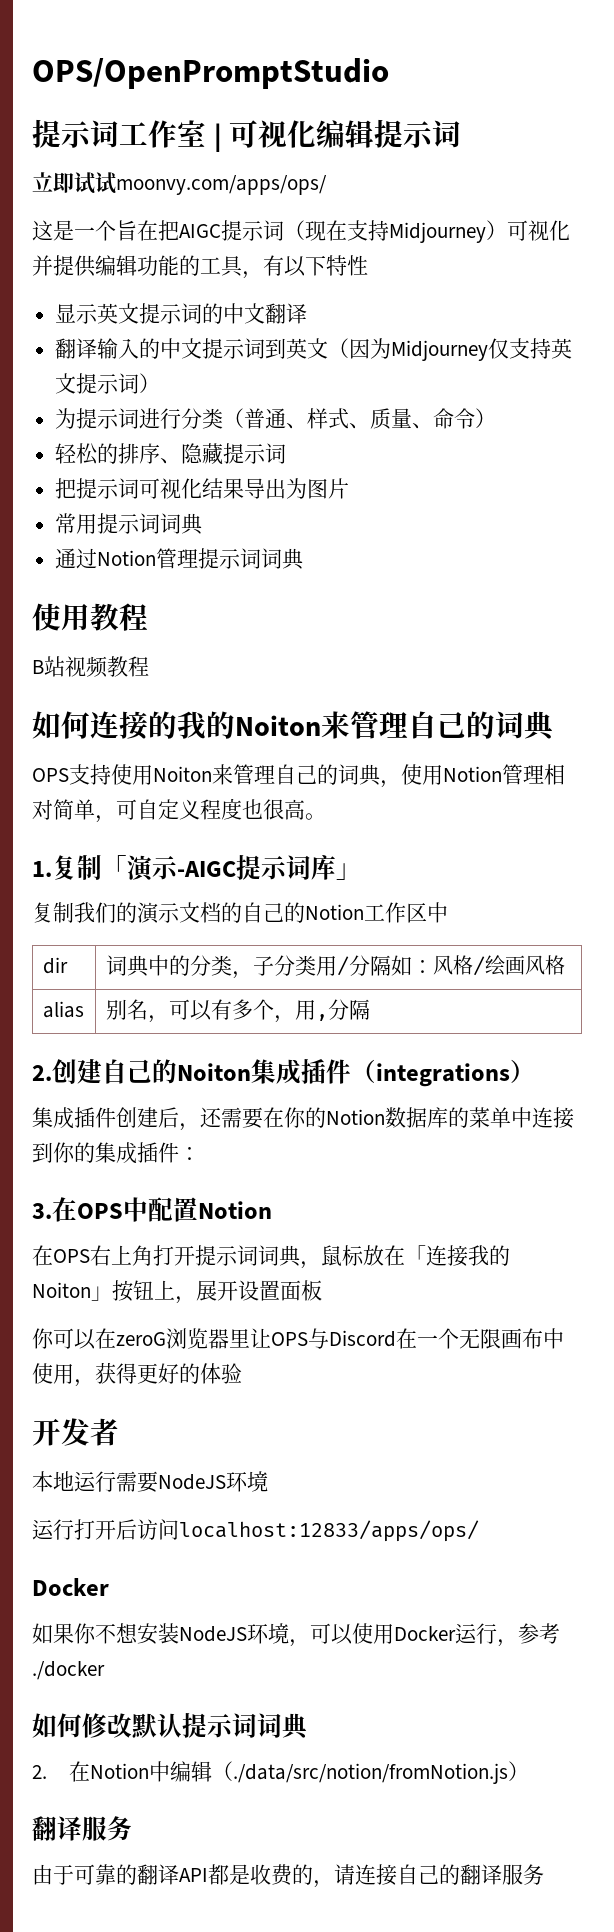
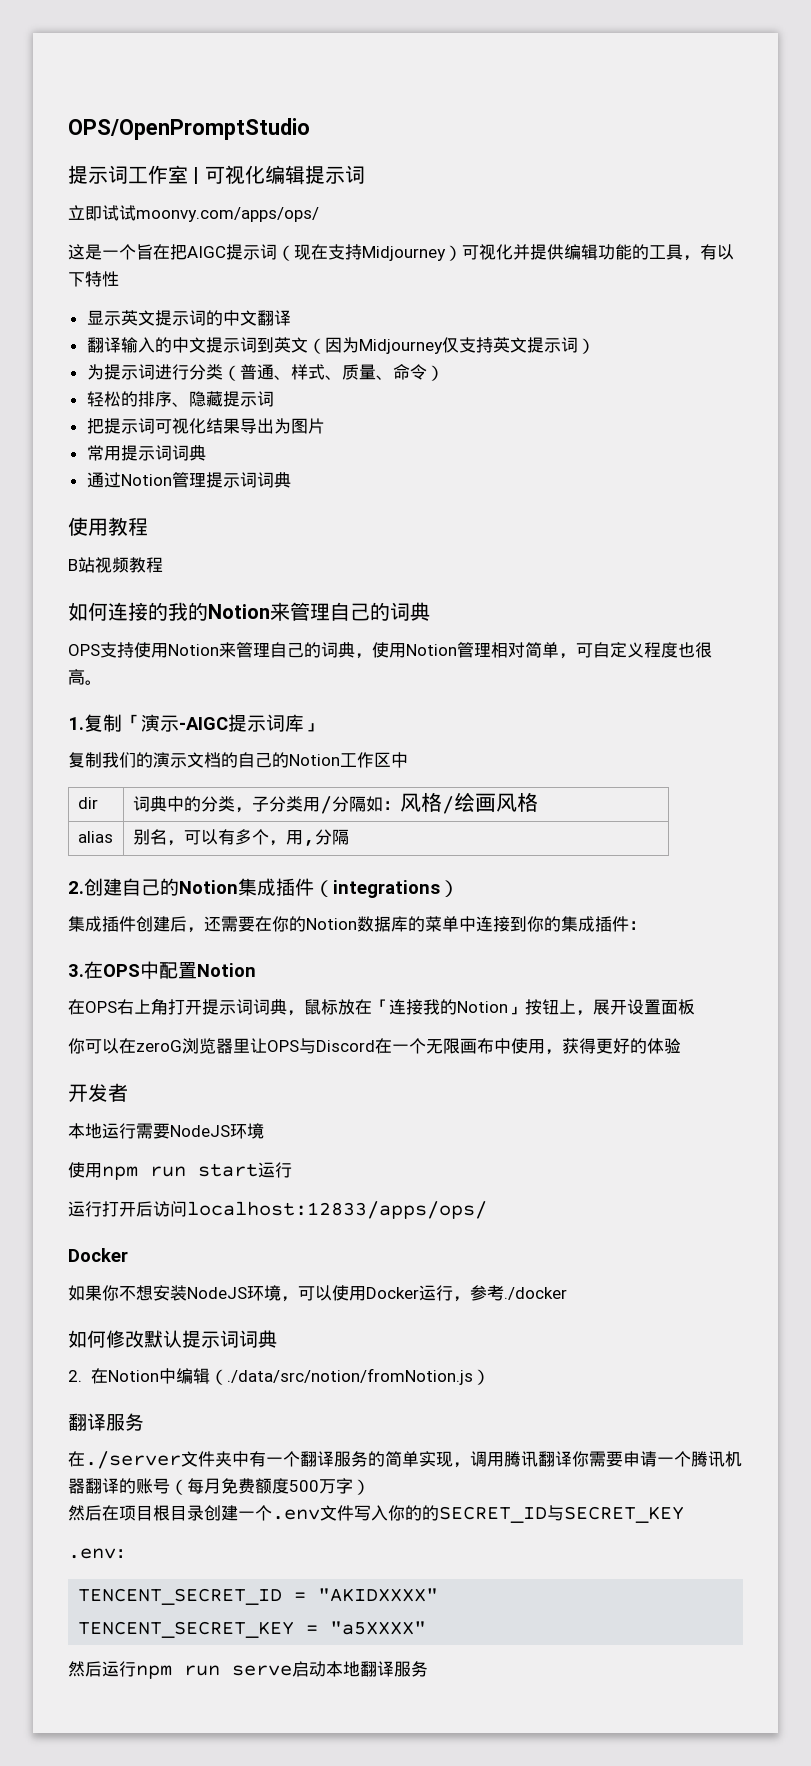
- 如何连接的我的Noiton来管理自己的词典
+ 如何连接的我的Notion来管理自己的词典
- OPS支持使用Noiton来管理自己的词典，使用Notion管理相对简单，可自定义程度也很高。
+ OPS支持使用Notion来管理自己的词典，使用Notion管理相对简单，可自定义程度也很高。
- 2.创建自己的Noiton集成插件（integrations）
+ 2.创建自己的Notion集成插件（integrations）
- 在OPS右上角打开提示词词典，鼠标放在「连接我的Noiton」按钮上，展开设置面板
+ 在OPS右上角打开提示词词典，鼠标放在「连接我的Notion」按钮上，展开设置面板
+ 使用npm run start运行
- 由于可靠的翻译API都是收费的，请连接自己的翻译服务
+ 在./server文件夹中有一个翻译服务的简单实现，调用腾讯翻译你需要申请一个腾讯机器翻译的账号（每月免费额度500万字）
+ 然后在项目根目录创建一个.env文件写入你的的SECRET_ID与SECRET_KEY
+ .env：
+ TENCENT_SECRET_ID = "AKIDXXXX"
+ TENCENT_SECRET_KEY = "a5XXXX"
+ 然后运行npm run serve启动本地翻译服务

